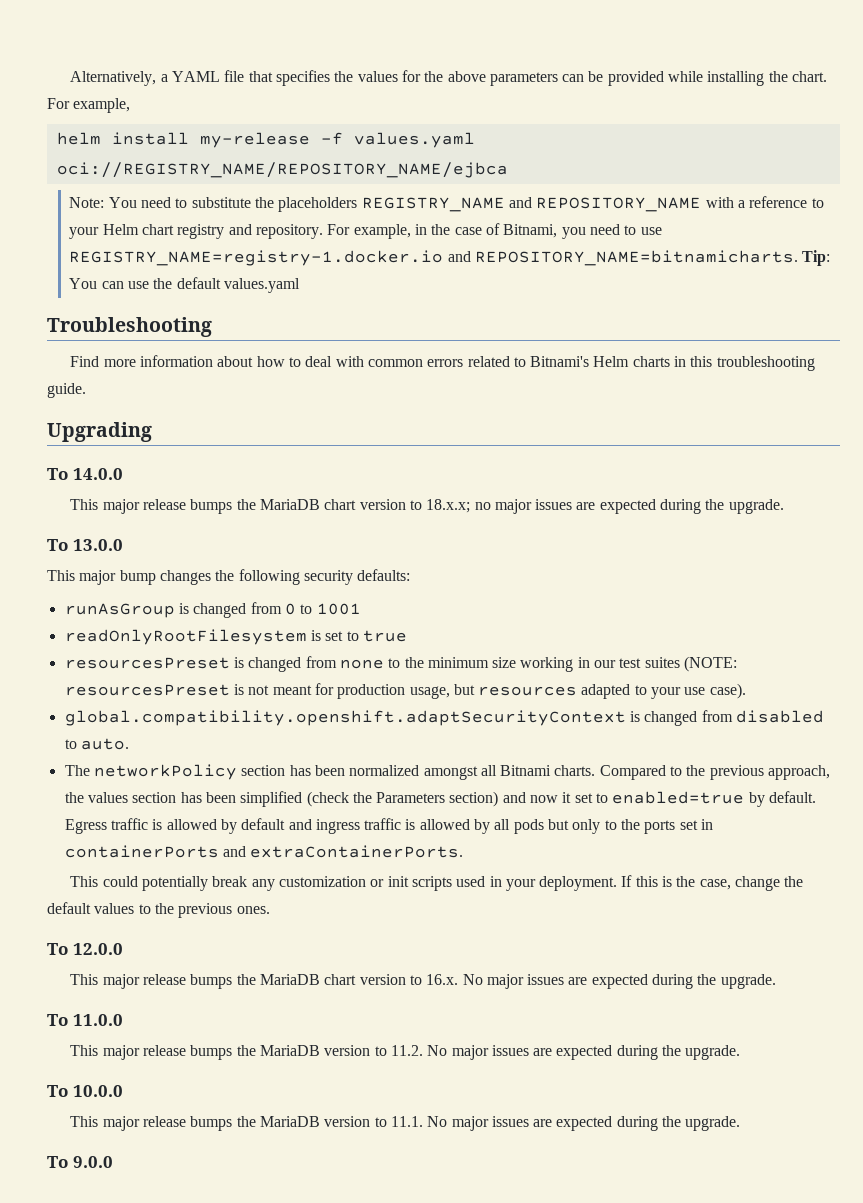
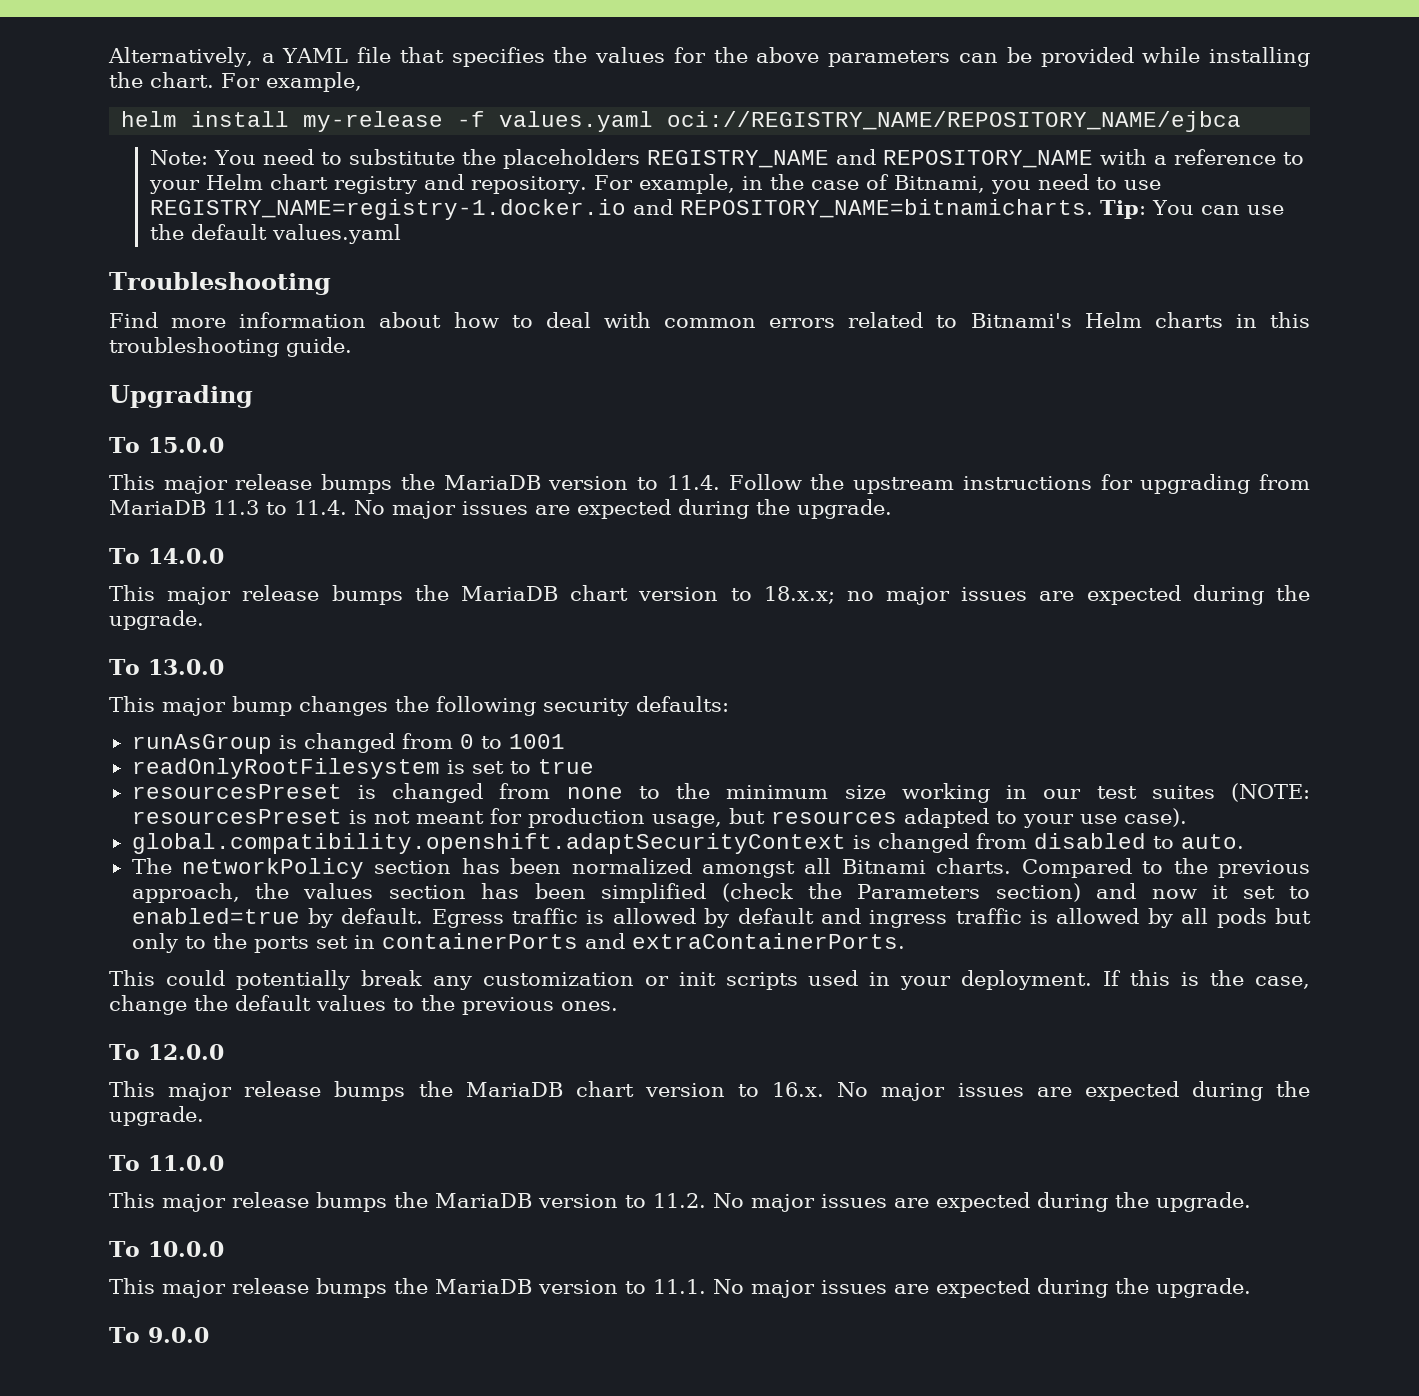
+ To 15.0.0
+ This major release bumps the MariaDB version to 11.4. Follow the upstream instructions for upgrading from MariaDB 11.3 to 11.4. No major issues are expected during the upgrade.

